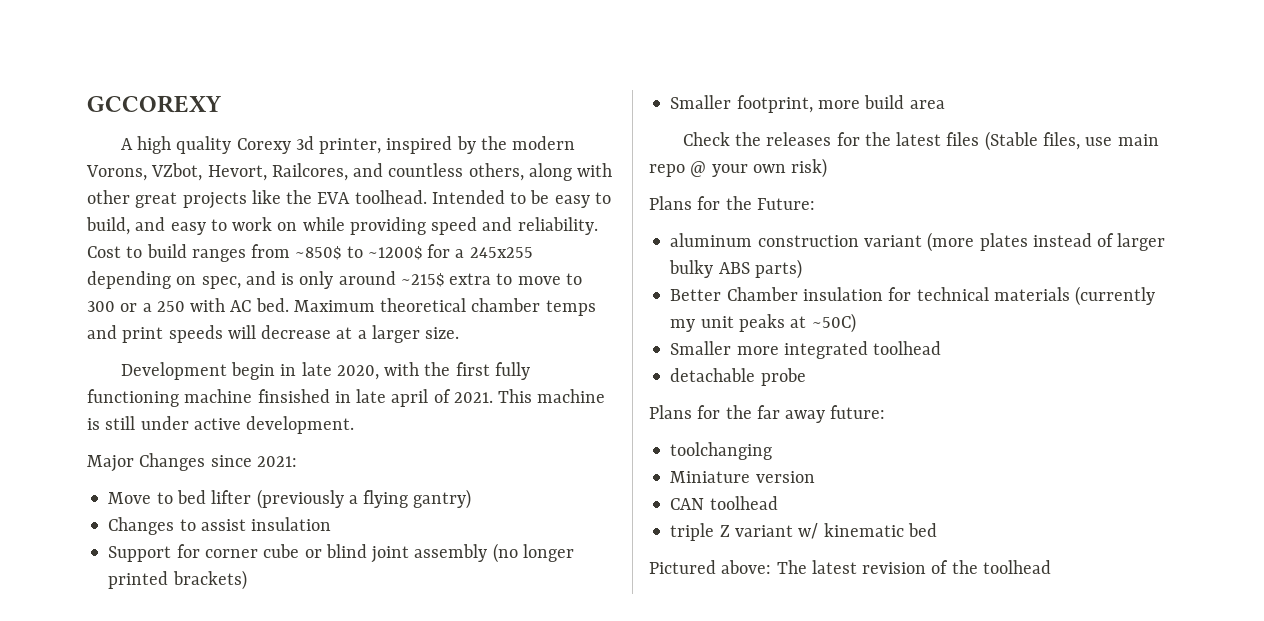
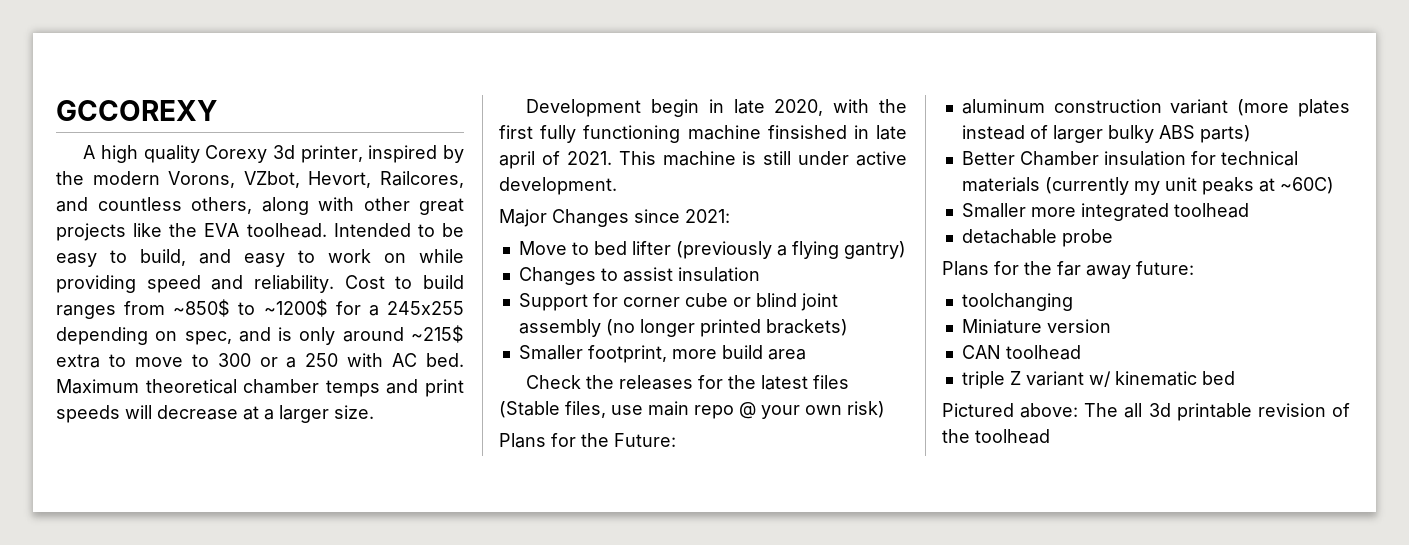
- Better Chamber insulation for technical materials (currently my unit peaks at ~50C)
+ Better Chamber insulation for technical materials (currently my unit peaks at ~60C)
- Pictured above: The latest revision of the toolhead
+ Pictured above: The all 3d printable revision of the toolhead

